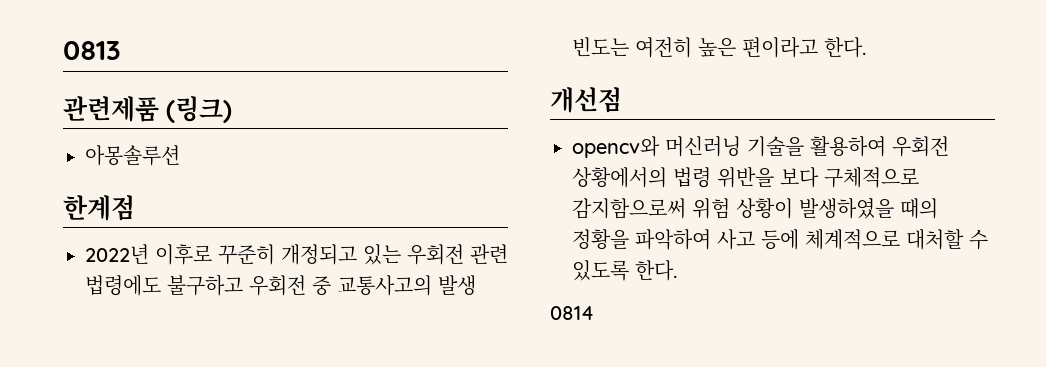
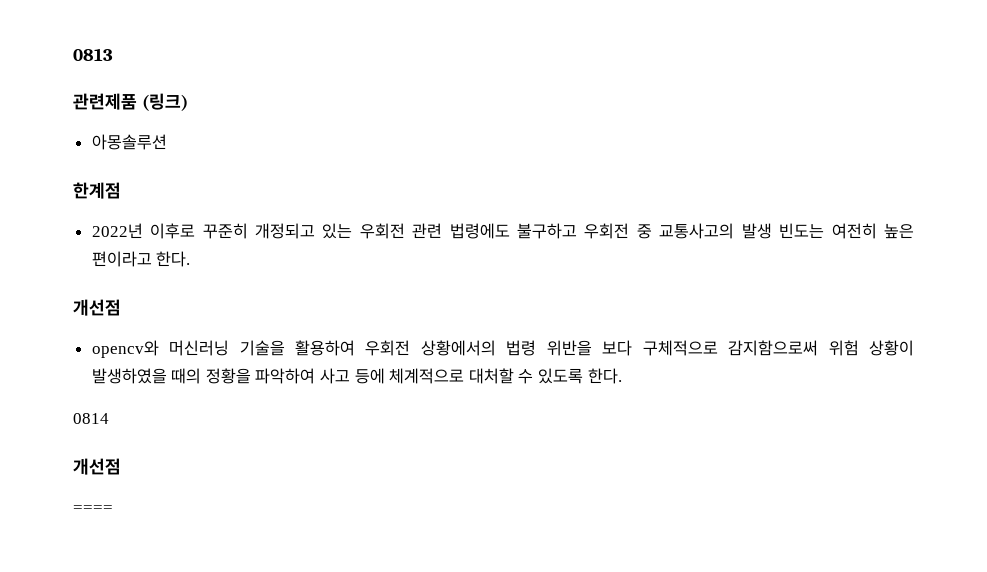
  0814
+ 개선점
+ ====

